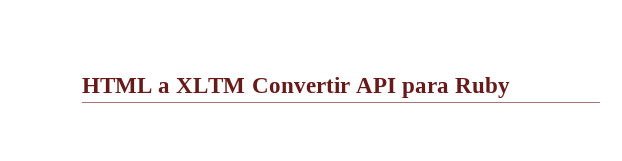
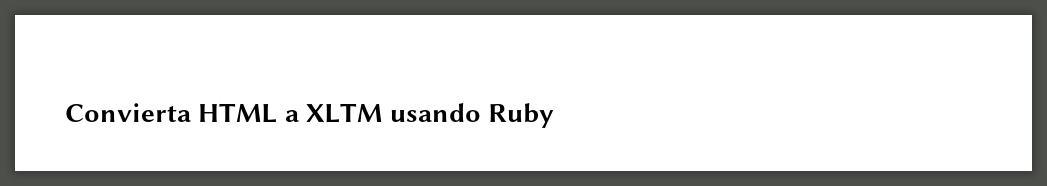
- HTML a XLTM Convertir API para Ruby
+ Convierta HTML a XLTM usando Ruby

